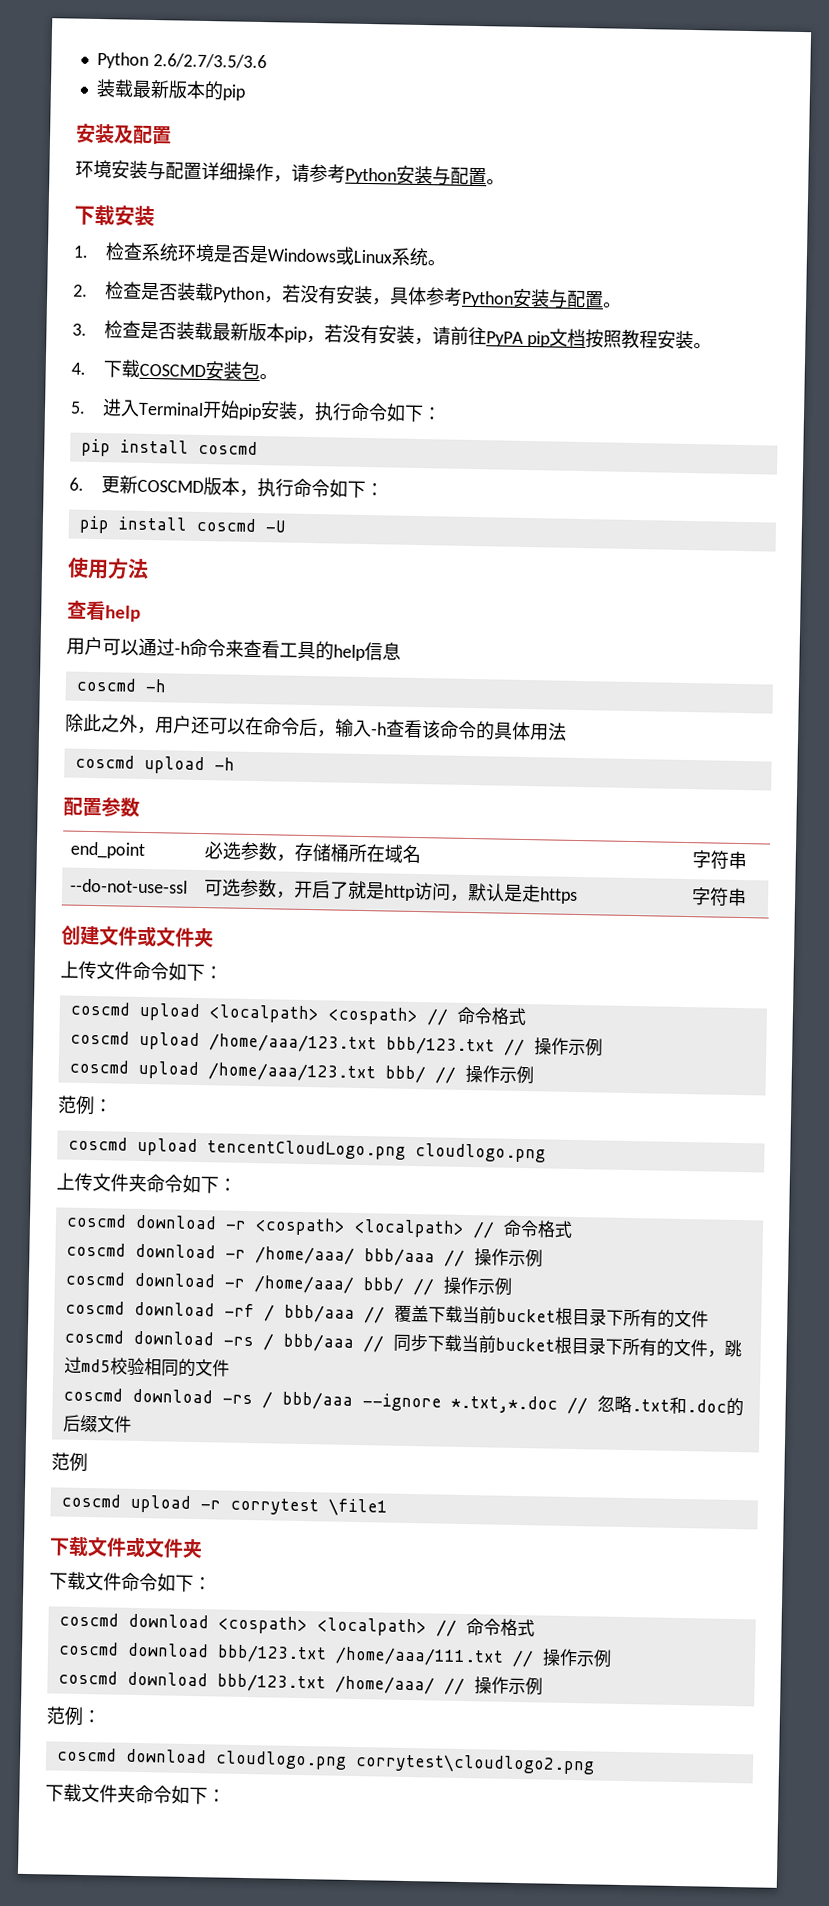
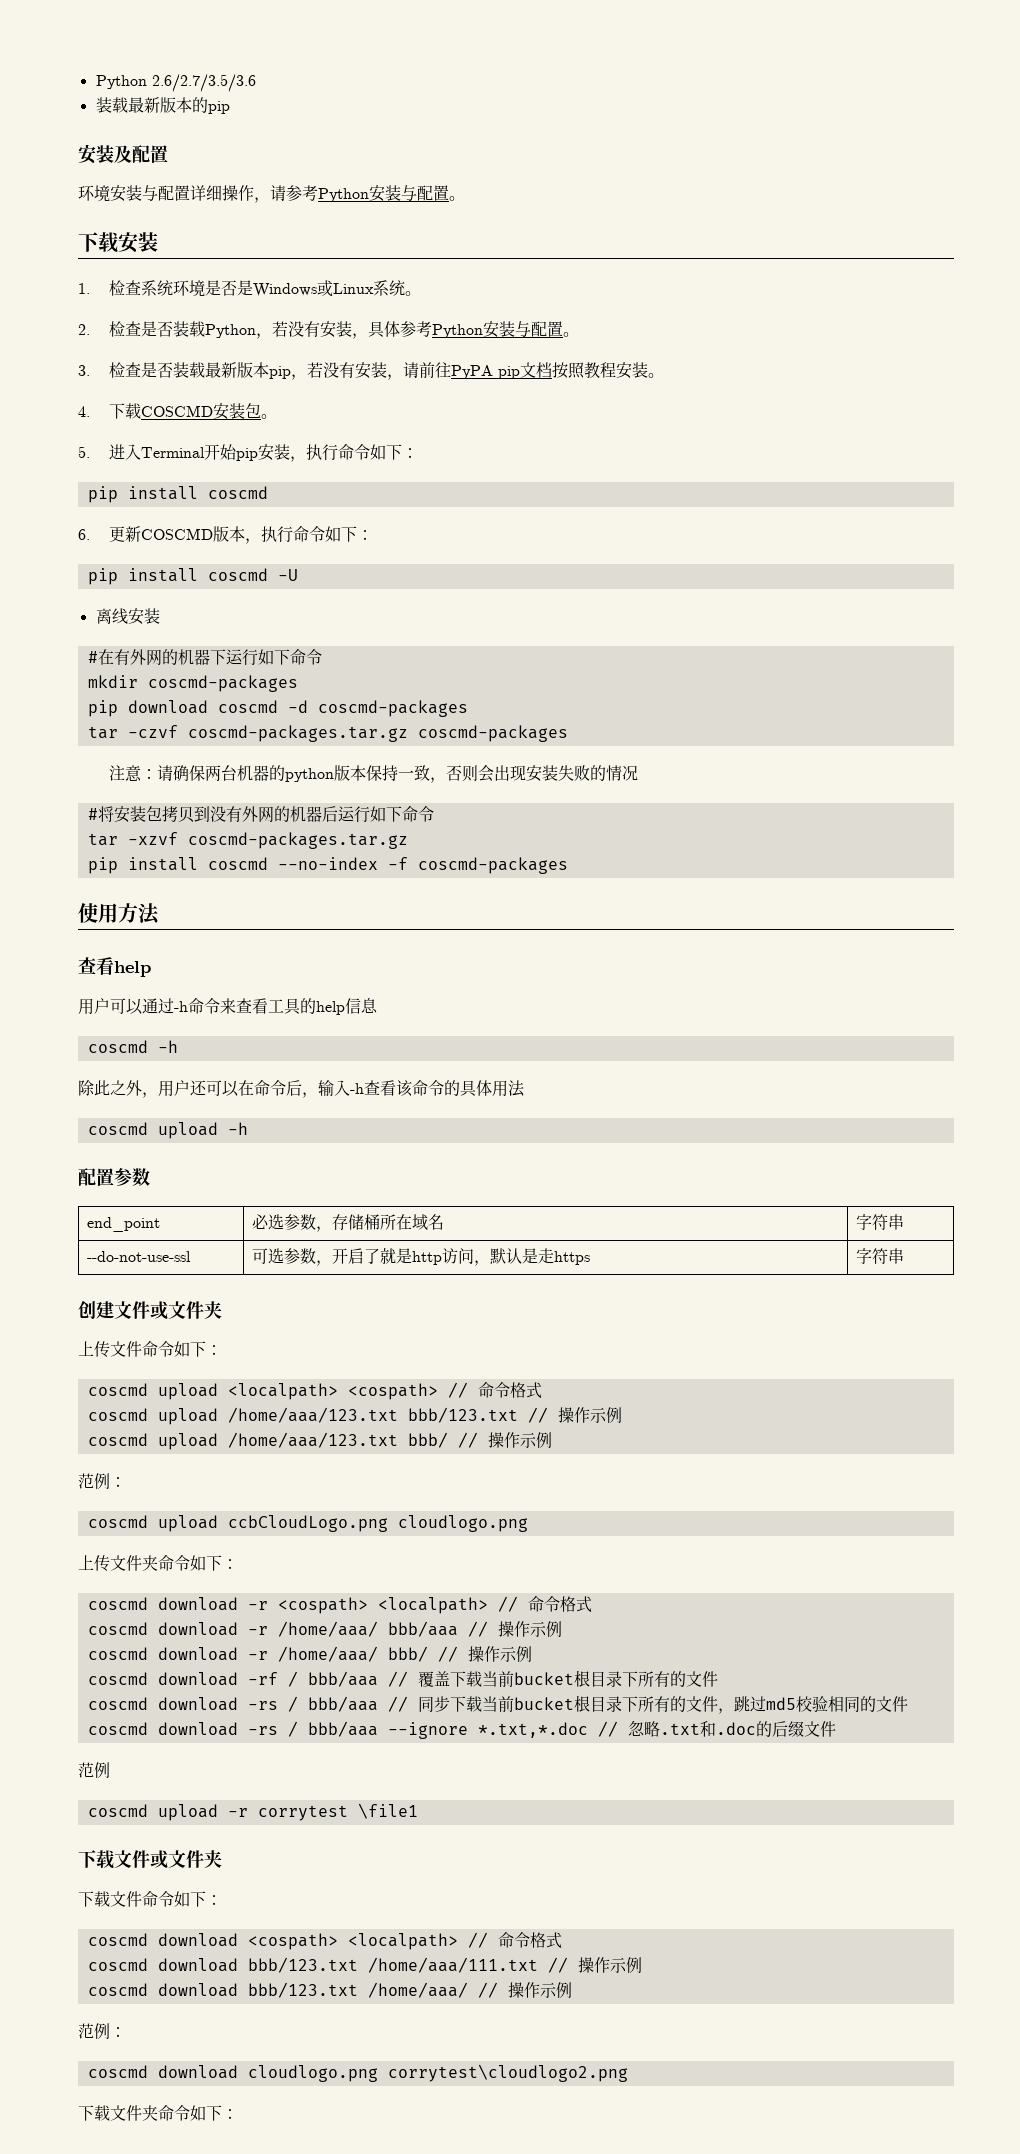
+ 离线安装
+ #在有外网的机器下运行如下命令
+ mkdir coscmd-packages
+ pip download coscmd -d coscmd-packages
+ tar -czvf coscmd-packages.tar.gz coscmd-packages
+ 注意：请确保两台机器的python版本保持一致，否则会出现安装失败的情况
+ #将安装包拷贝到没有外网的机器后运行如下命令
+ tar -xzvf coscmd-packages.tar.gz
+ pip install coscmd --no-index -f coscmd-packages
- coscmd upload tencentCloudLogo.png cloudlogo.png
+ coscmd upload ccbCloudLogo.png cloudlogo.png

